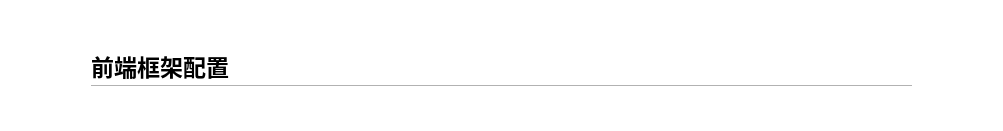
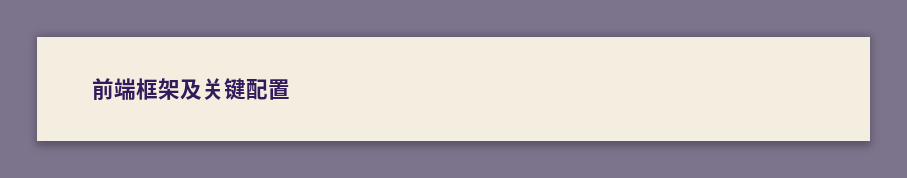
- 前端框架配置
+ 前端框架及关键配置

